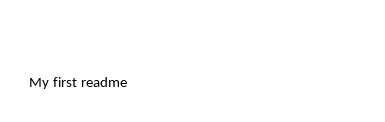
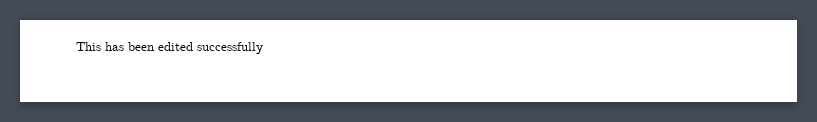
- My first readme
+ This has been edited successfully

